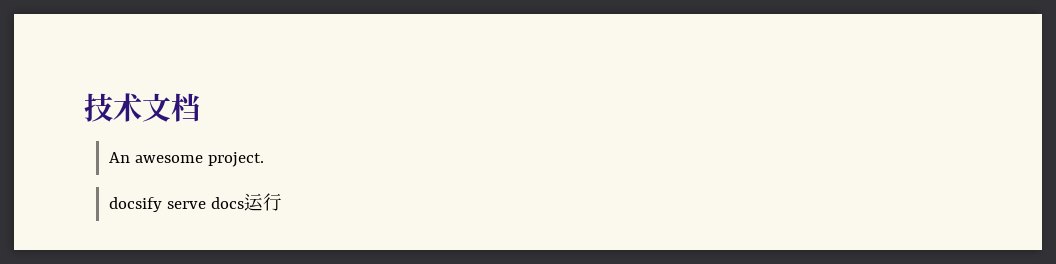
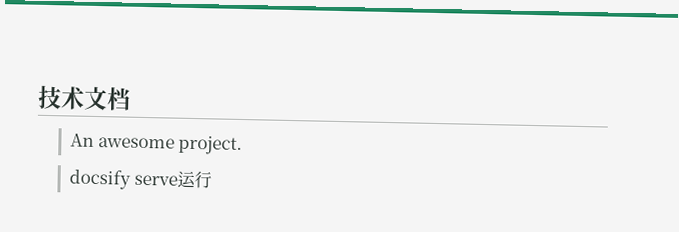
- docsify serve docs运行
+ docsify serve运行

